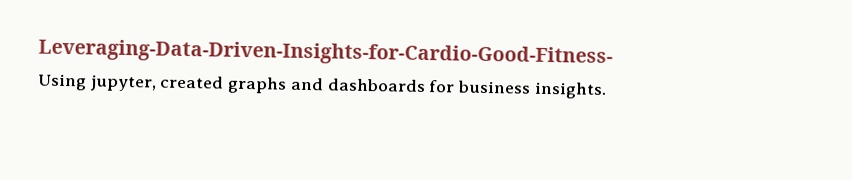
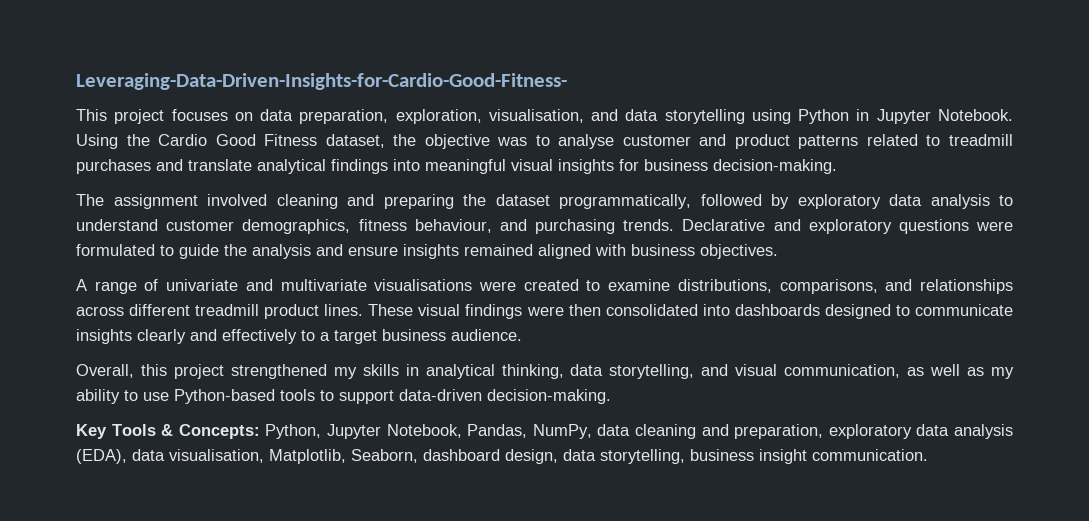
- Using jupyter, created graphs and dashboards for business insights.
+ This project focuses on data preparation, exploration, visualisation, and data storytelling using Python in Jupyter Notebook. Using the Cardio Good Fitness dataset, the objective was to analyse customer and product patterns related to treadmill purchases and translate analytical findings into meaningful visual insights for business decision-making.
+ The assignment involved cleaning and preparing the dataset programmatically, followed by exploratory data analysis to understand customer demographics, fitness behaviour, and purchasing trends. Declarative and exploratory questions were formulated to guide the analysis and ensure insights remained aligned with business objectives.
+ A range of univariate and multivariate visualisations were created to examine distributions, comparisons, and relationships across different treadmill product lines. These visual findings were then consolidated into dashboards designed to communicate insights clearly and effectively to a target business audience.
+ Overall, this project strengthened my skills in analytical thinking, data storytelling, and visual communication, as well as my ability to use Python-based tools to support data-driven decision-making.
+ Key Tools & Concepts: Python, Jupyter Notebook, Pandas, NumPy, data cleaning and preparation, exploratory data analysis (EDA), data visualisation, Matplotlib, Seaborn, dashboard design, data storytelling, business insight communication.

